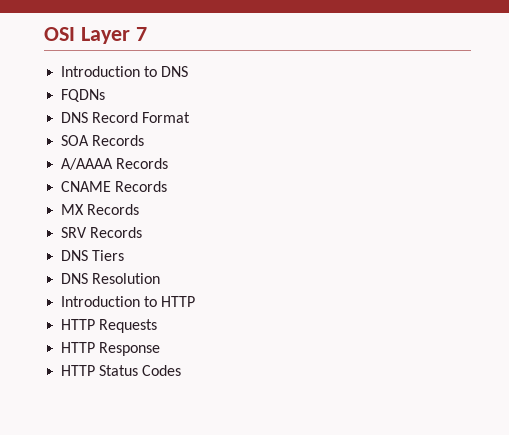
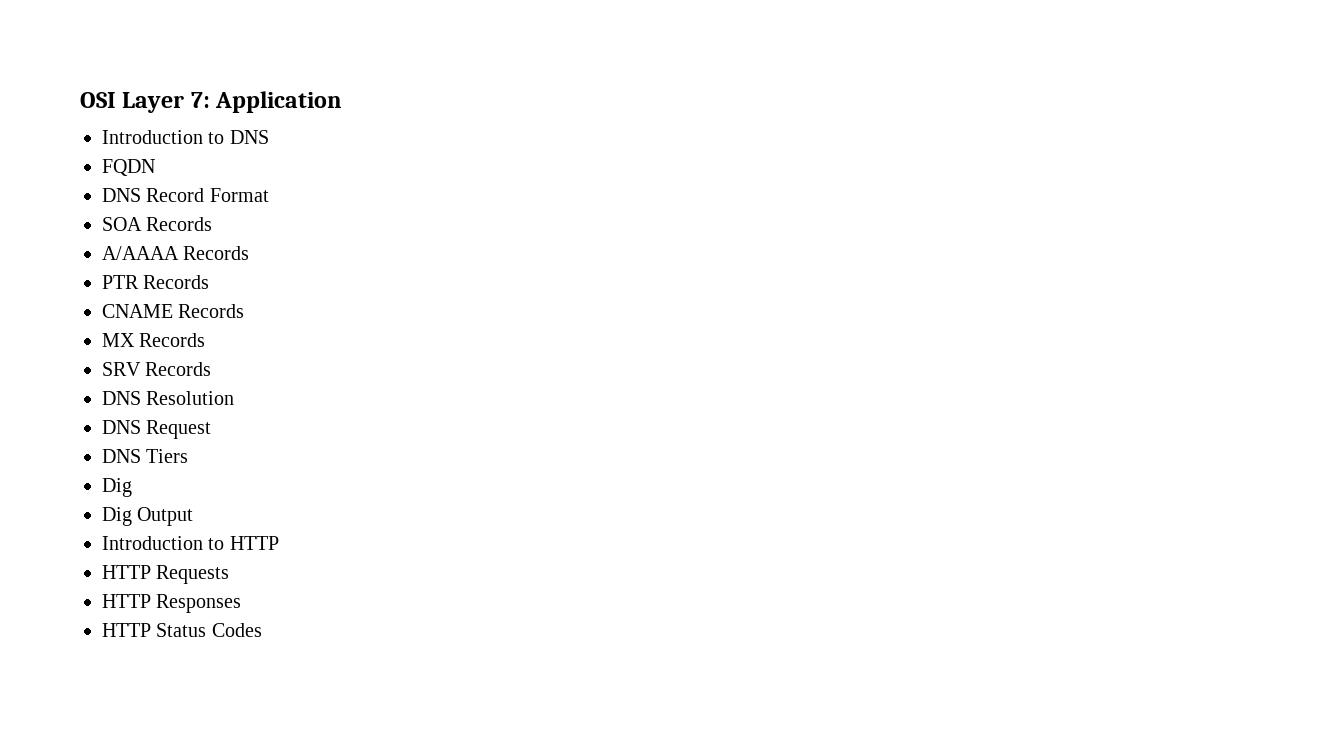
- OSI Layer 7
+ OSI Layer 7: Application
- FQDNs
+ FQDN
+ PTR Records
+ DNS Resolution
+ DNS Request
  DNS Tiers
- DNS Resolution
+ Dig
+ Dig Output
- HTTP Response
+ HTTP Responses

